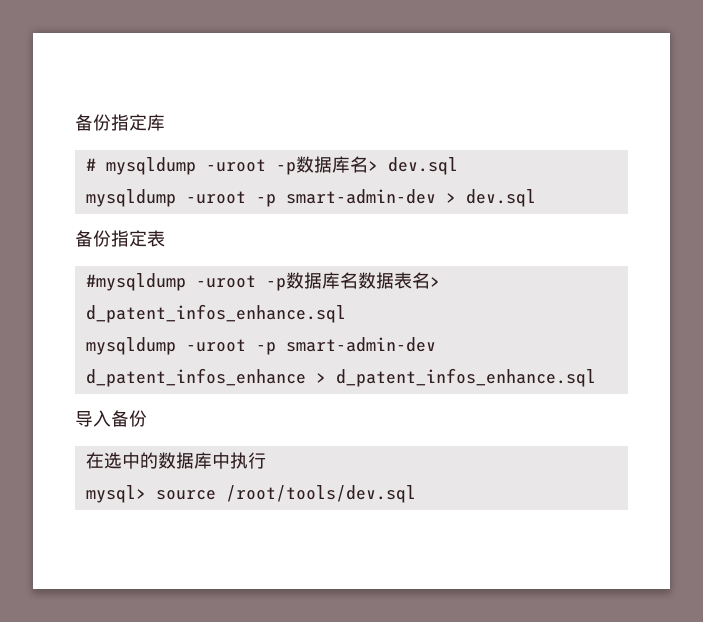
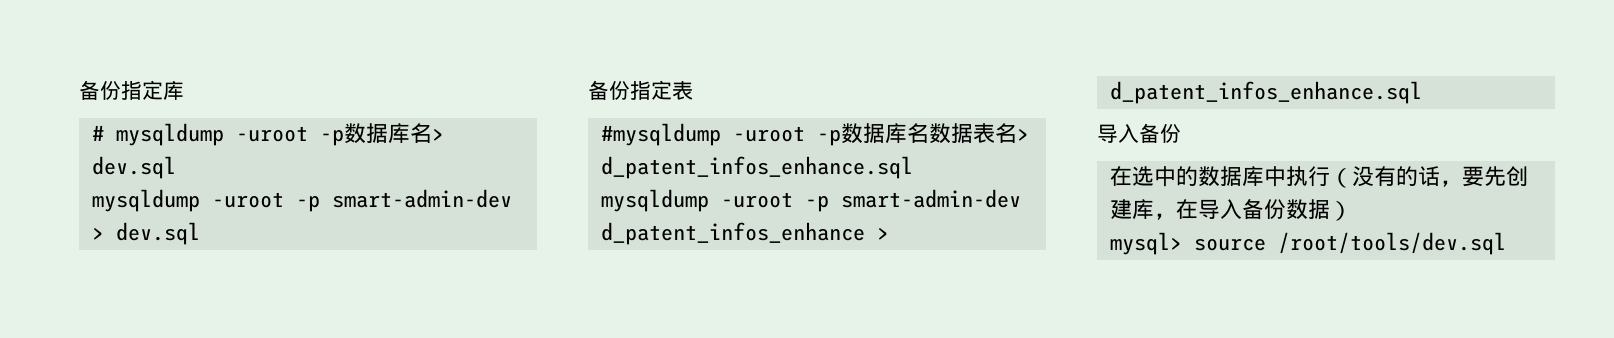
- 在选中的数据库中执行
+ 在选中的数据库中执行（没有的话，要先创建库，在导入备份数据）

